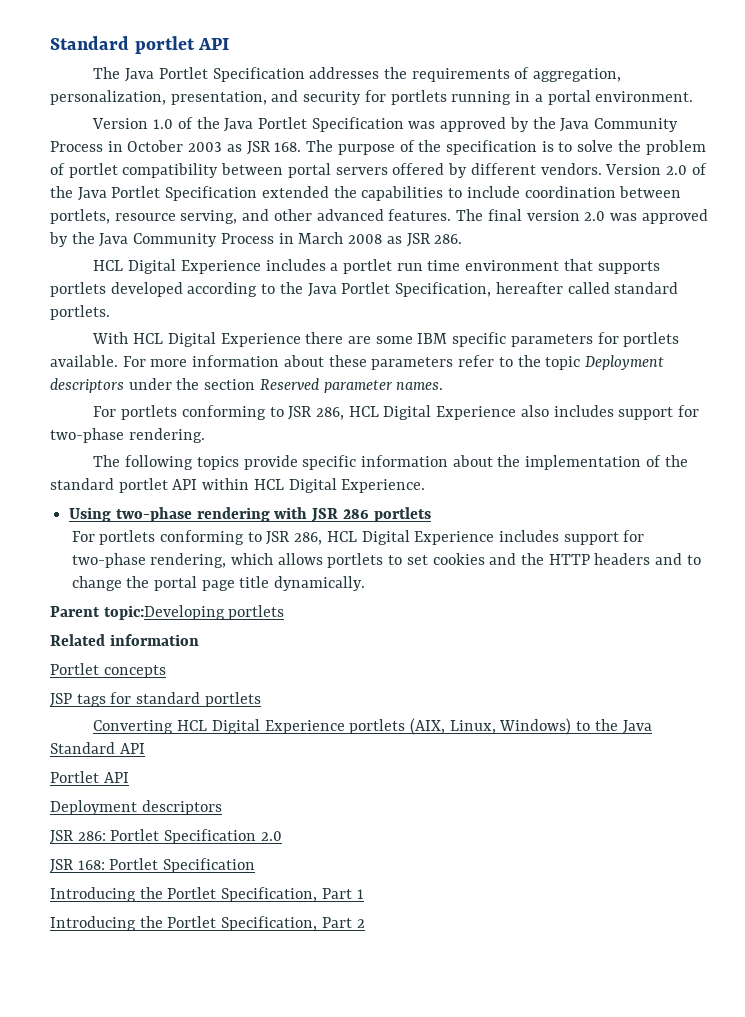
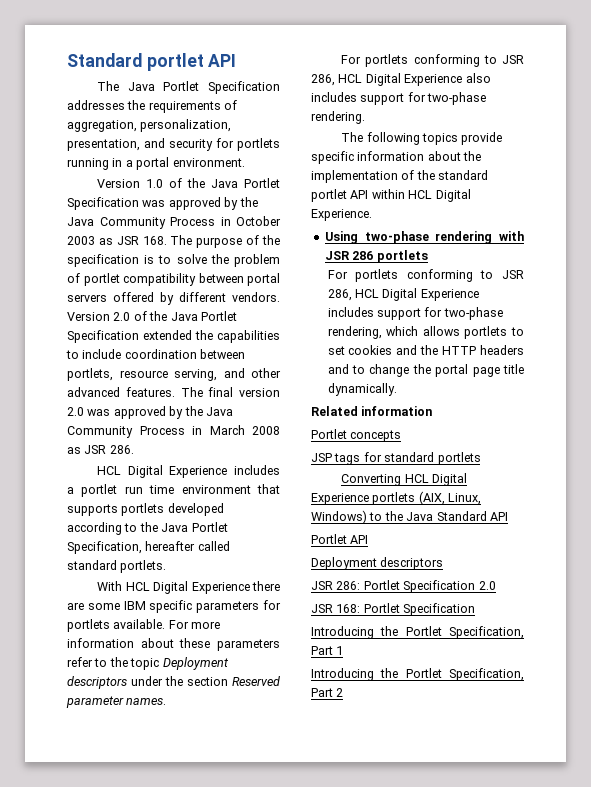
- Parent topic:Developing portlets

